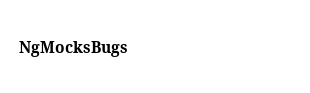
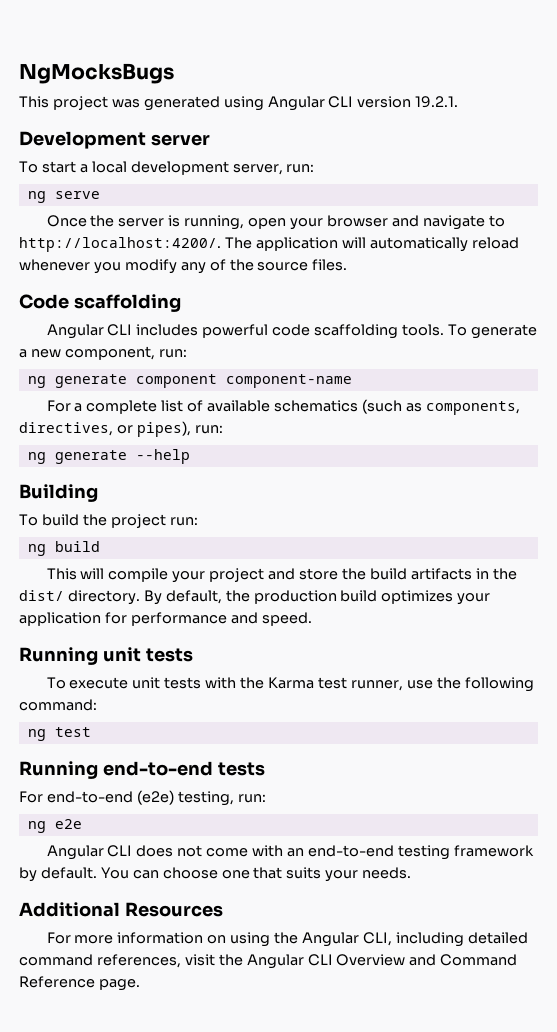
+ This project was generated using Angular CLI version 19.2.1.
+ Development server
+ To start a local development server, run:
+ ng serve
+ Once the server is running, open your browser and navigate to http://localhost:4200/. The application will automatically reload whenever you modify any of the source files.
+ Code scaffolding
+ Angular CLI includes powerful code scaffolding tools. To generate a new component, run:
+ ng generate component component-name
+ For a complete list of available schematics (such as components, directives, or pipes), run:
+ ng generate --help
+ Building
+ To build the project run:
+ ng build
+ This will compile your project and store the build artifacts in the dist/ directory. By default, the production build optimizes your application for performance and speed.
+ Running unit tests
+ To execute unit tests with the Karma test runner, use the following command:
+ ng test
+ Running end-to-end tests
+ For end-to-end (e2e) testing, run:
+ ng e2e
+ Angular CLI does not come with an end-to-end testing framework by default. You can choose one that suits your needs.
+ Additional Resources
+ For more information on using the Angular CLI, including detailed command references, visit the Angular CLI Overview and Command Reference page.

